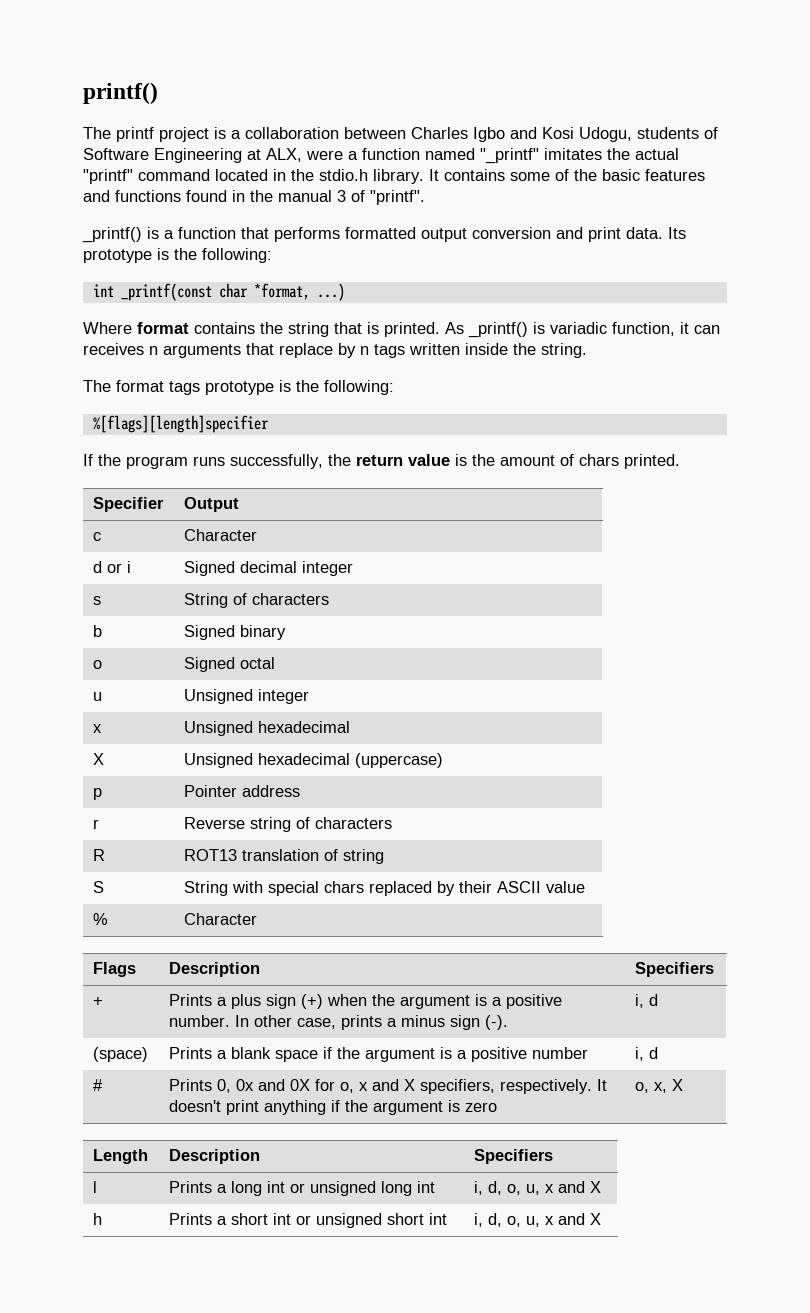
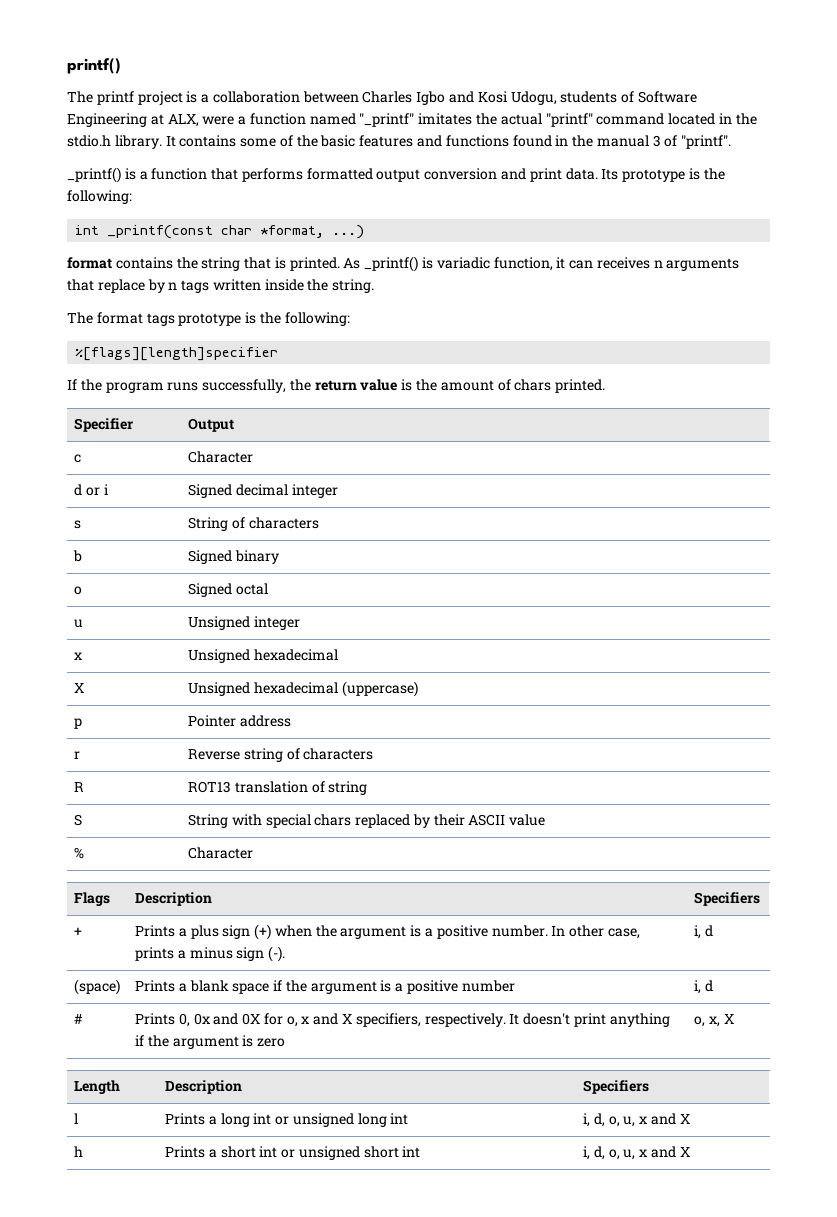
- Where format contains the string that is printed.
+ format contains the string that is printed.

